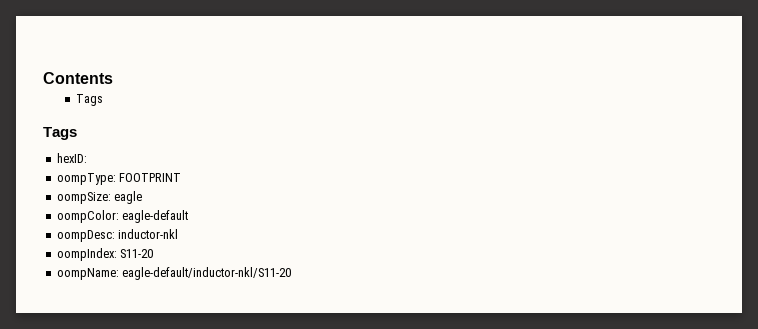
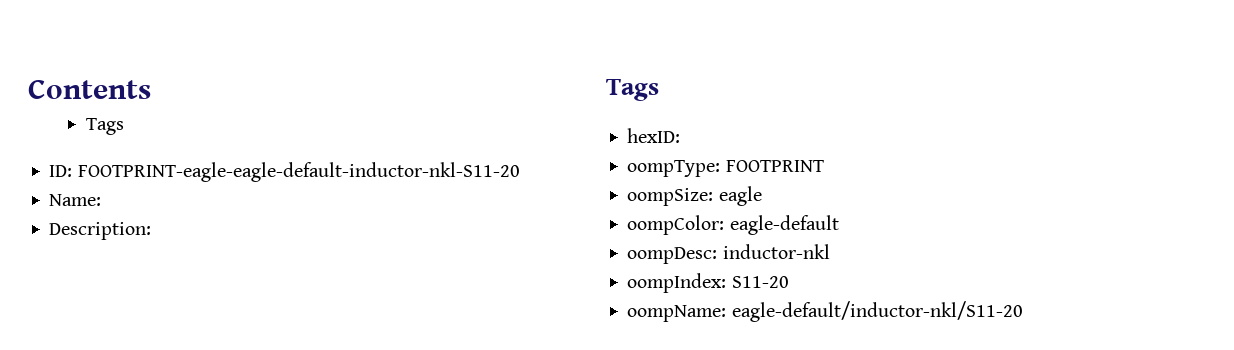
+ ID: FOOTPRINT-eagle-eagle-default-inductor-nkl-S11-20
+ Name:
+ Description:

